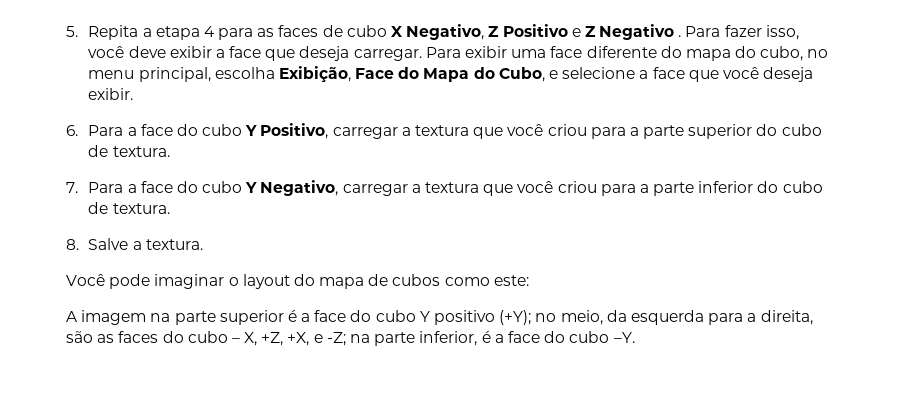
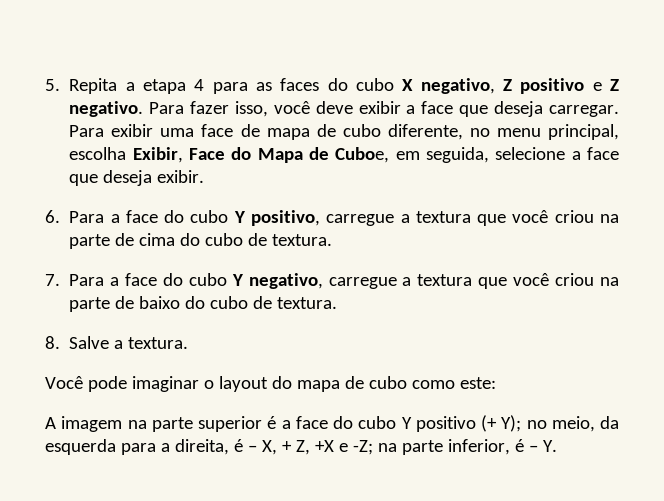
- 5. Repita a etapa 4 para as faces de cubo X Negativo, Z Positivo e Z Negativo .
+ 5. Repita a etapa 4 para as faces do cubo X negativo, Z positivo e Z negativo.
- Para exibir uma face diferente do mapa do cubo, no menu principal, escolha Exibição, Face do Mapa do Cubo, e selecione a face que você deseja exibir.
+ Para exibir uma face de mapa de cubo diferente, no menu principal, escolha Exibir, Face do Mapa de Cuboe, em seguida, selecione a face que deseja exibir.
- 6. Para a face do cubo Y Positivo, carregar a textura que você criou para a parte superior do cubo de textura.
+ 6. Para a face do cubo Y positivo, carregue a textura que você criou na parte de cima do cubo de textura.
- 7. Para a face do cubo Y Negativo, carregar a textura que você criou para a parte inferior do cubo de textura.
+ 7. Para a face do cubo Y negativo, carregue a textura que você criou na parte de baixo do cubo de textura.
- Você pode imaginar o layout do mapa de cubos como este:
+ Você pode imaginar o layout do mapa de cubo como este:
- A imagem na parte superior é a face do cubo Y positivo (+Y); no meio, da esquerda para a direita, são as faces do cubo – X, +Z, +X, e -Z; na parte inferior, é a face do cubo –Y.
+ A imagem na parte superior é a face do cubo Y positivo (+ Y); no meio, da esquerda para a direita, é – X, + Z, +X e -Z; na parte inferior, é – Y.

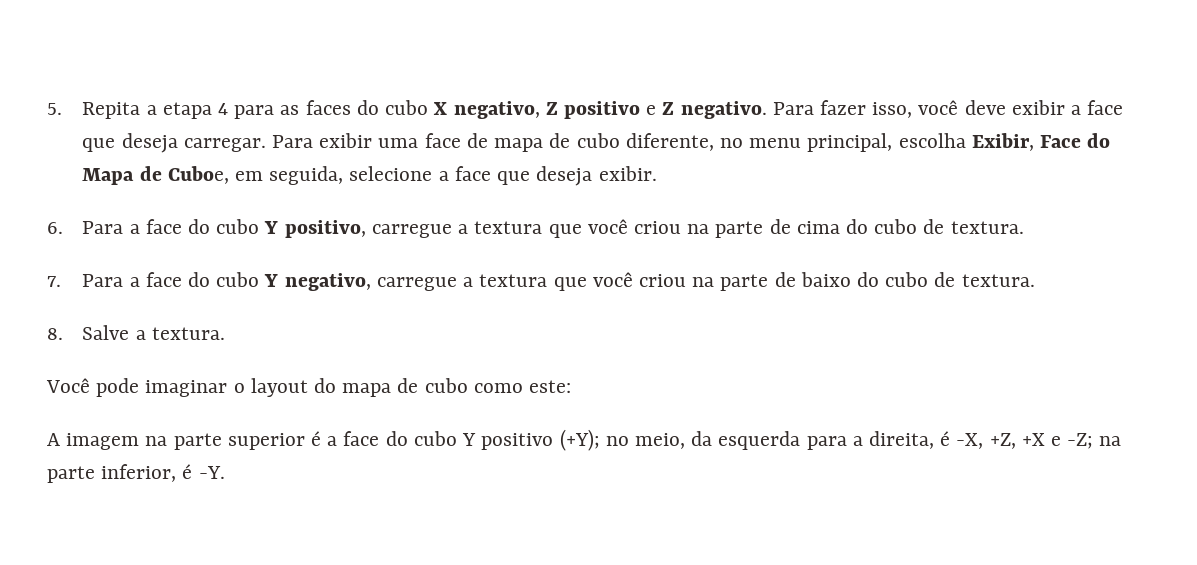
- A imagem na parte superior é a face do cubo Y positivo (+ Y); no meio, da esquerda para a direita, é – X, + Z, +X e -Z; na parte inferior, é – Y.
+ A imagem na parte superior é a face do cubo Y positivo (+Y); no meio, da esquerda para a direita, é -X, +Z, +X e -Z; na parte inferior, é -Y.

